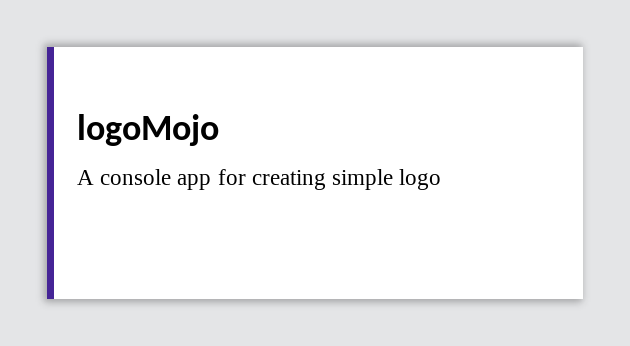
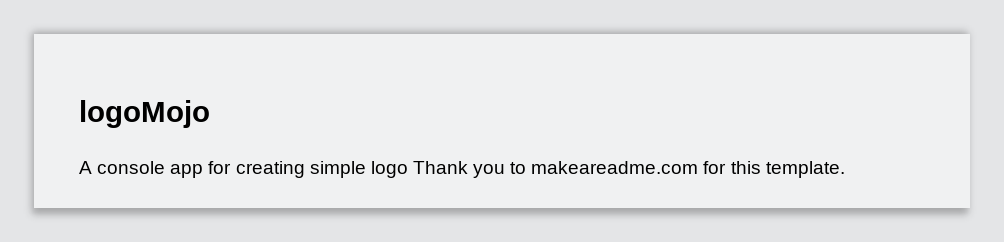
- A console app for creating simple logo
+ A console app for creating simple logo Thank you to makeareadme.com for this template.

